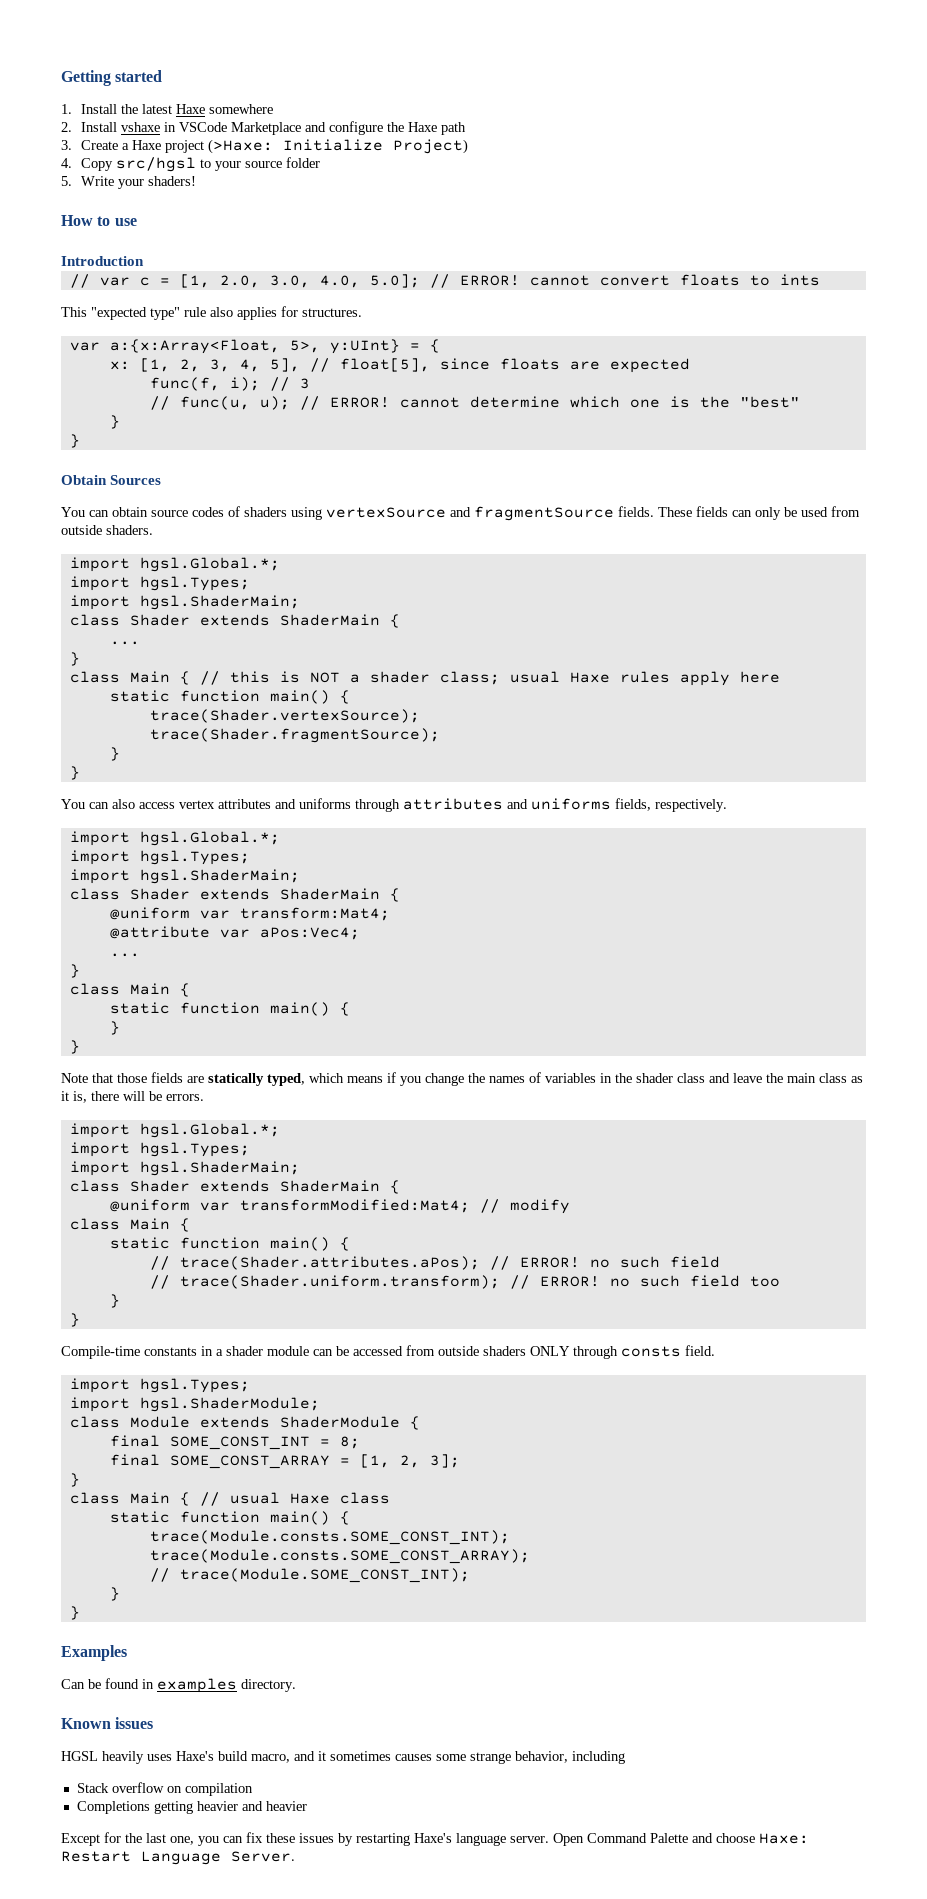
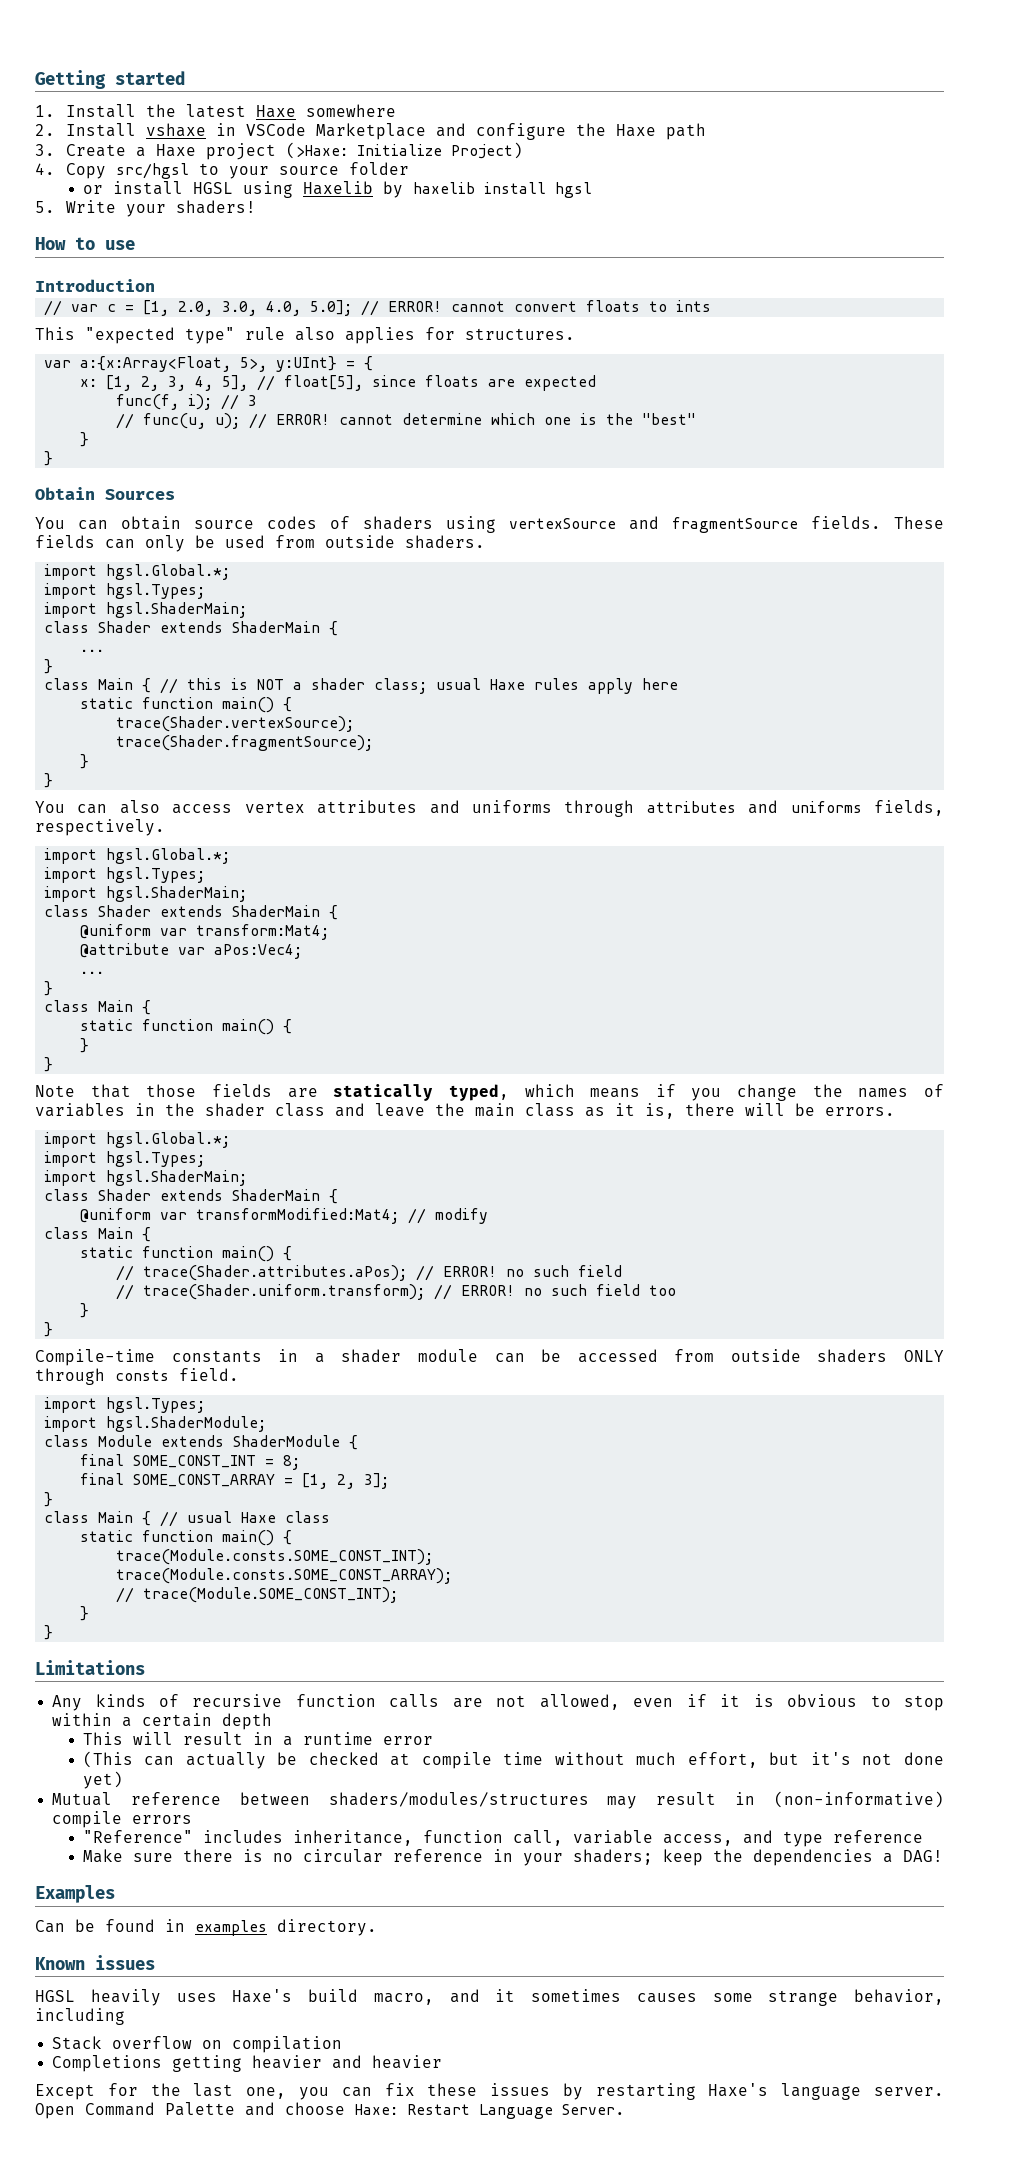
+ or install HGSL using Haxelib by haxelib install hgsl
+ Limitations
+ Any kinds of recursive function calls are not allowed, even if it is obvious to stop within a certain depth
+ This will result in a runtime error
+ (This can actually be checked at compile time without much effort, but it's not done yet)
+ Mutual reference between shaders/modules/structures may result in (non-informative) compile errors
+ "Reference" includes inheritance, function call, variable access, and type reference
+ Make sure there is no circular reference in your shaders; keep the dependencies a DAG!

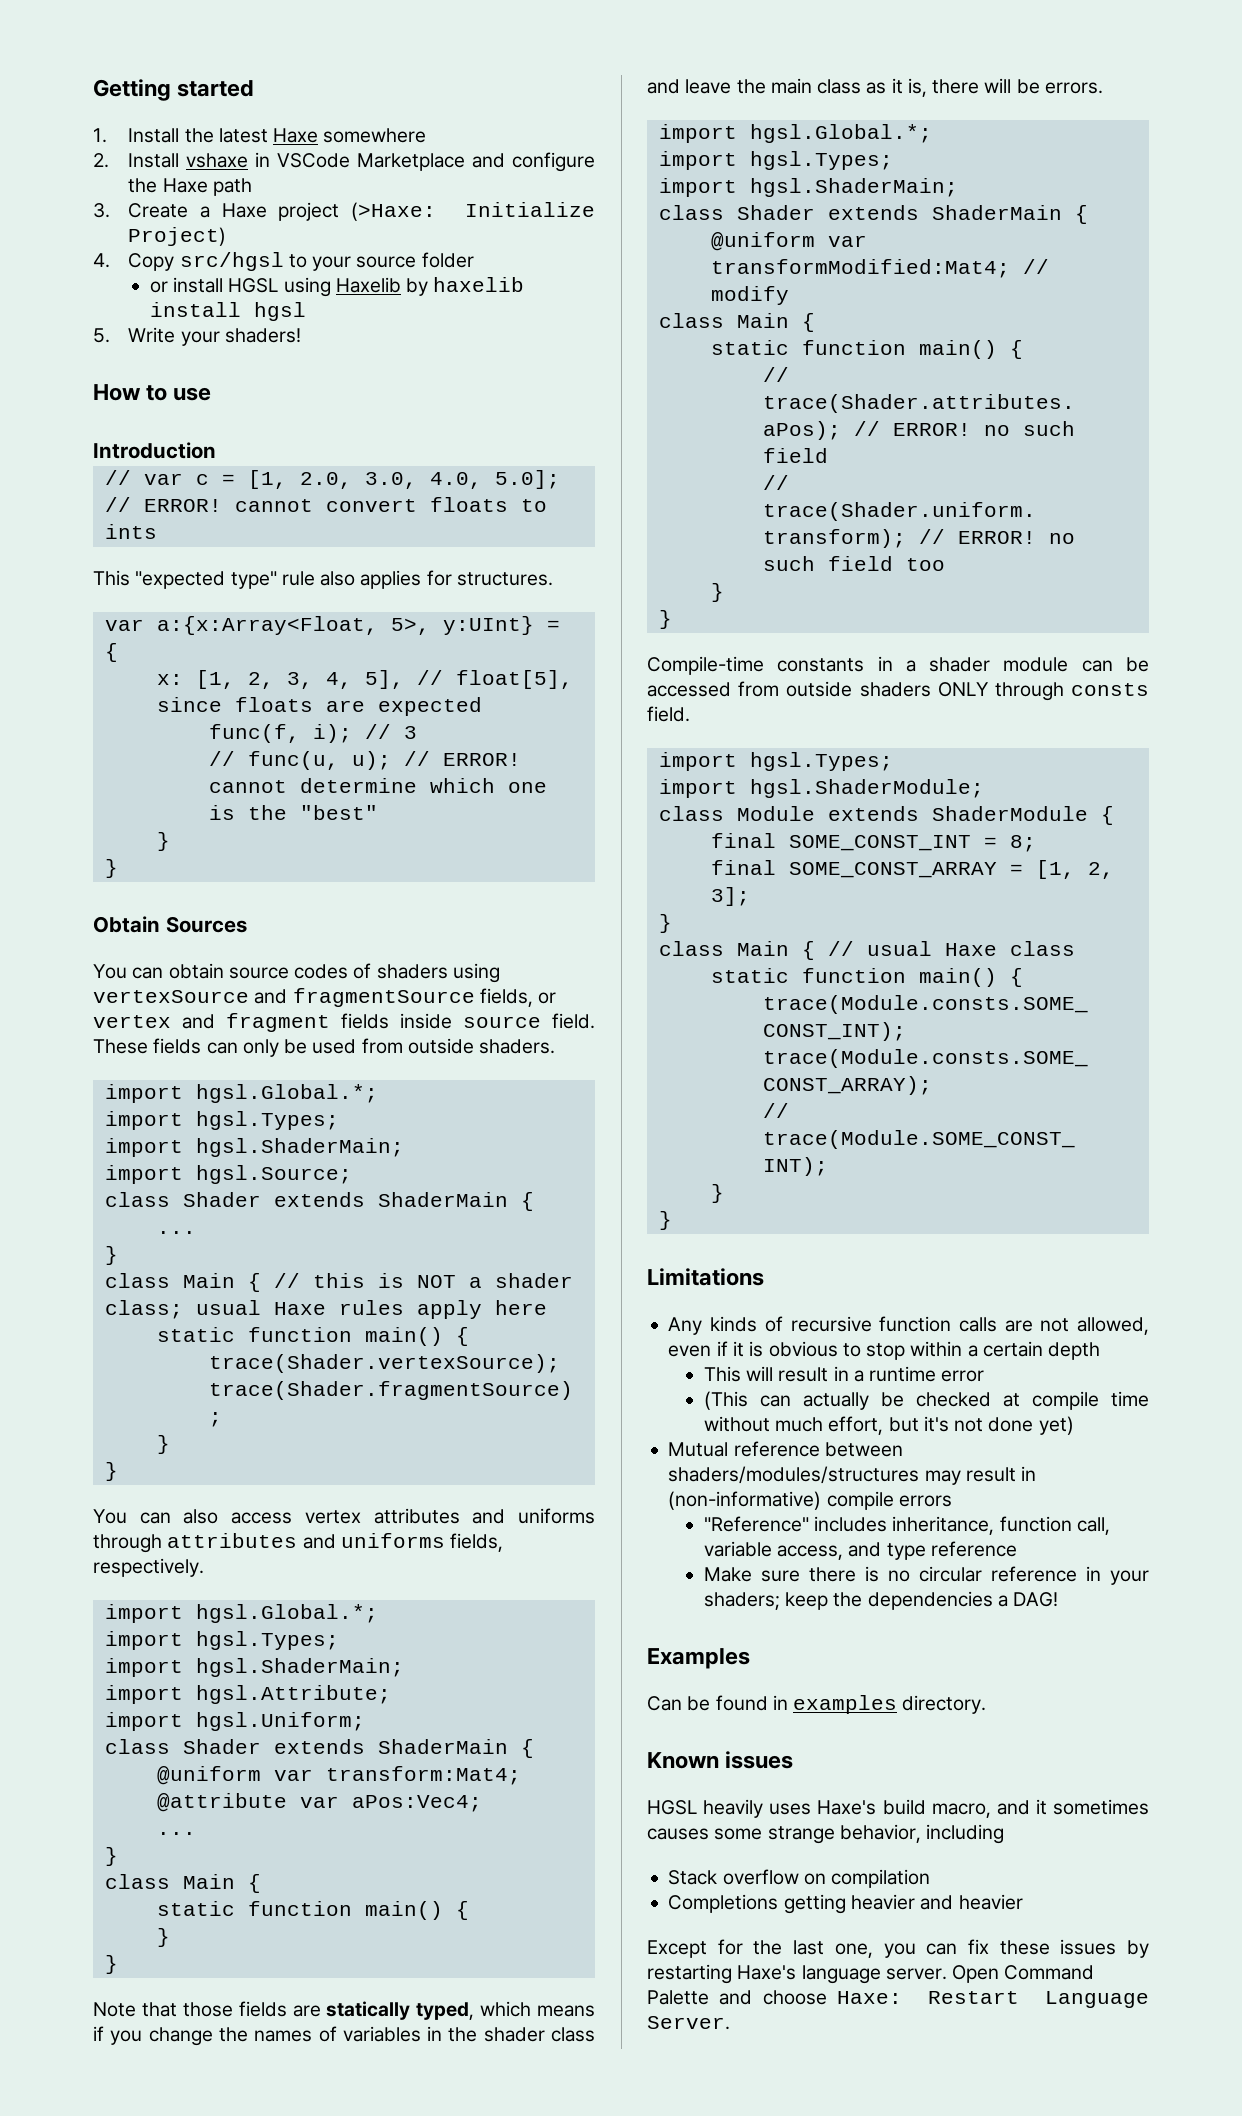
- You can obtain source codes of shaders using vertexSource and fragmentSource fields.
+ You can obtain source codes of shaders using vertexSource and fragmentSource fields, or vertex and fragment fields inside source field.
+ import hgsl.Source;
+ import hgsl.Attribute;
+ import hgsl.Uniform;

